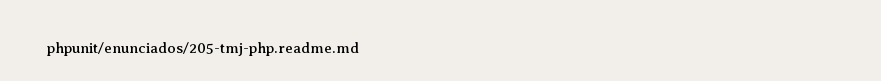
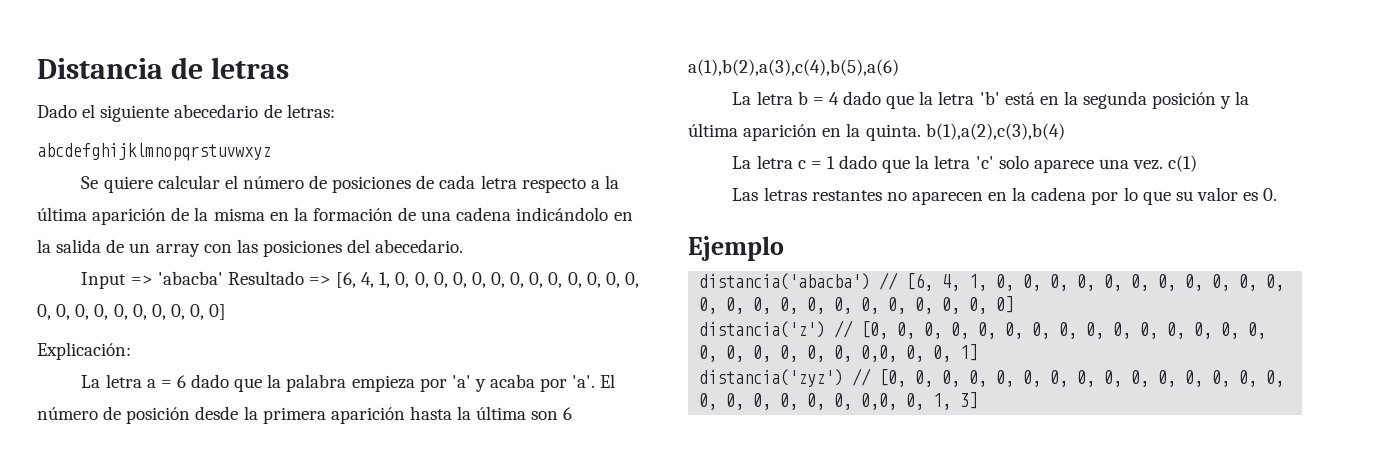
- phpunit/enunciados/205-tmj-php.readme.md
+ Distancia de letras
+ Dado el siguiente abecedario de letras:
+ abcdefghijklmnopqrstuvwxyz
+ Se quiere calcular el número de posiciones de cada letra respecto a la última aparición de la misma en la formación de una cadena indicándolo en la salida de un array con las posiciones del abecedario.
+ Input => 'abacba' Resultado => [6, 4, 1, 0, 0, 0, 0, 0, 0, 0, 0, 0, 0, 0, 0, 0, 0, 0, 0, 0, 0, 0, 0, 0, 0, 0]
+ Explicación:
+ La letra a = 6 dado que la palabra empieza por 'a' y acaba por 'a'. El número de posición desde la primera aparición hasta la última son 6 a(1),b(2),a(3),c(4),b(5),a(6)
+ La letra b = 4 dado que la letra 'b' está en la segunda posición y la última aparición en la quinta. b(1),a(2),c(3),b(4)
+ La letra c = 1 dado que la letra 'c' solo aparece una vez. c(1)
+ Las letras restantes no aparecen en la cadena por lo que su valor es 0.
+ Ejemplo
+ distancia('abacba') // [6, 4, 1, 0, 0, 0, 0, 0, 0, 0, 0, 0, 0, 0, 0, 0, 0, 0, 0, 0, 0, 0, 0, 0, 0, 0]
+ distancia('z') // [0, 0, 0, 0, 0, 0, 0, 0, 0, 0, 0, 0, 0, 0, 0, 0, 0, 0, 0, 0, 0, 0,0, 0, 0, 1]
+ distancia('zyz') // [0, 0, 0, 0, 0, 0, 0, 0, 0, 0, 0, 0, 0, 0, 0, 0, 0, 0, 0, 0, 0, 0,0, 0, 1, 3]

